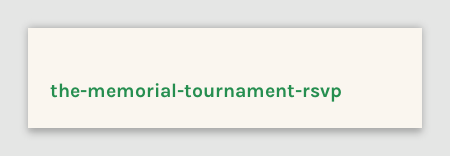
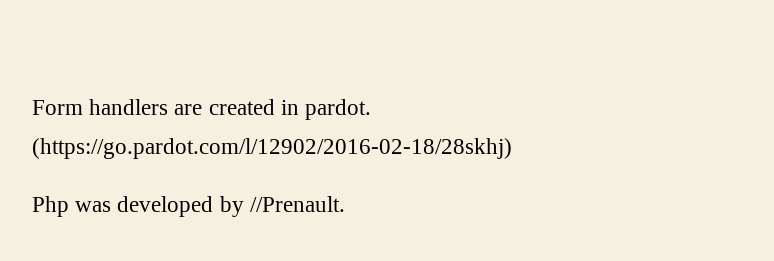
- the-memorial-tournament-rsvp
+ Form handlers are created in pardot. (https://go.pardot.com/l/12902/2016-02-18/28skhj)
+ Php was developed by //Prenault.

